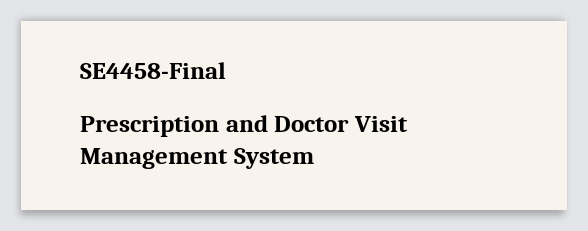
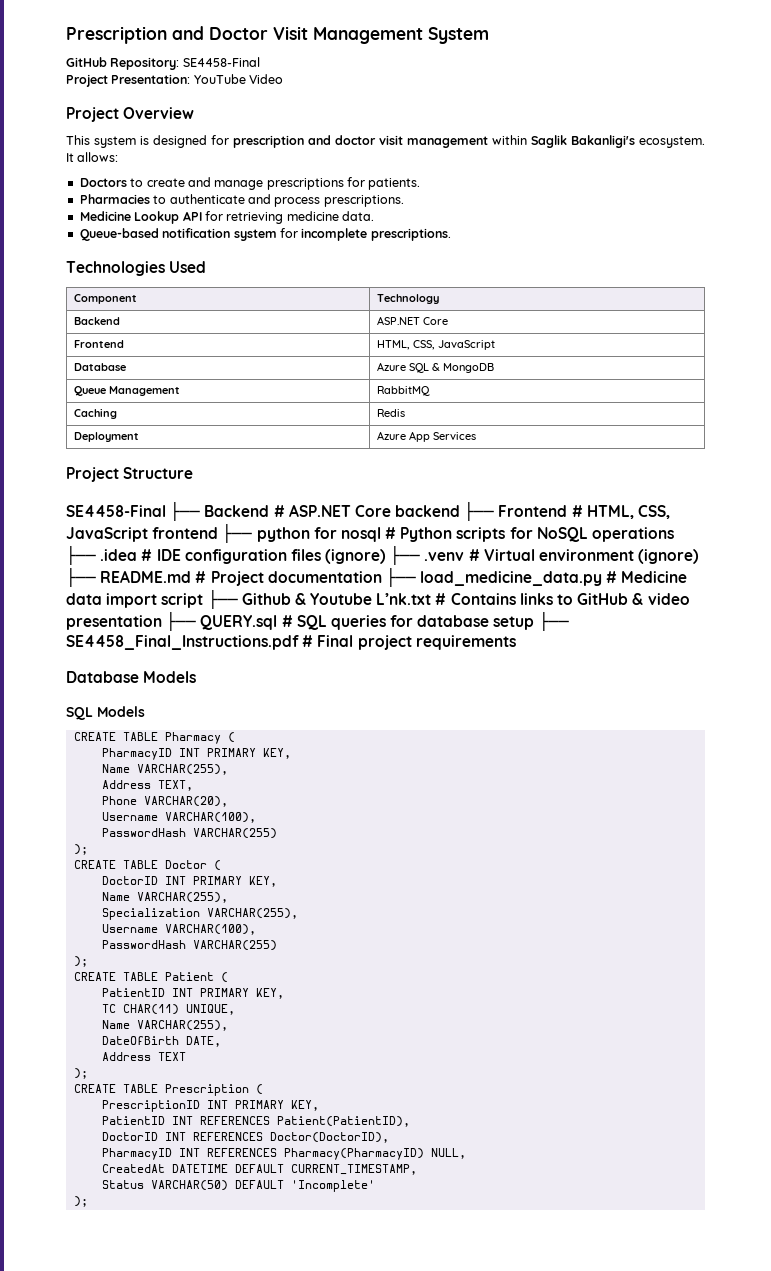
- SE4458-Final
+ GitHub Repository: SE4458-Final
+ Project Presentation: YouTube Video
+ Project Overview
+ This system is designed for prescription and doctor visit management within Saglik Bakanligi's ecosystem. It allows:
+ Doctors to create and manage prescriptions for patients.
+ Pharmacies to authenticate and process prescriptions.
+ Medicine Lookup API for retrieving medicine data.
+ Queue-based notification system for incomplete prescriptions.
+ Technologies Used
+ Component | Technology
+ Backend | ASP.NET Core
+ Frontend | HTML, CSS, JavaScript
+ Database | Azure SQL & MongoDB
+ Queue Management | RabbitMQ
+ Caching | Redis
+ Deployment | Azure App Services
+ Project Structure
+ SE4458-Final ├── Backend # ASP.NET Core backend ├── Frontend # HTML, CSS, JavaScript frontend ├── python for nosql # Python scripts for NoSQL operations ├── .idea # IDE configuration files (ignore) ├── .venv # Virtual environment (ignore) ├── README.md # Project documentation ├── load_medicine_data.py # Medicine data import script ├── Github & Youtube L’nk.txt # Contains links to GitHub & video presentation ├── QUERY.sql # SQL queries for database setup ├── SE4458_Final_Instructions.pdf # Final project requirements
+ Database Models
+ SQL Models
+ CREATE TABLE Pharmacy (
+ PharmacyID INT PRIMARY KEY,
+ Name VARCHAR(255),
+ Address TEXT,
+ Phone VARCHAR(20),
+ Username VARCHAR(100),
+ PasswordHash VARCHAR(255)
+ );
+ CREATE TABLE Doctor (
+ DoctorID INT PRIMARY KEY,
+ Name VARCHAR(255),
+ Specialization VARCHAR(255),
+ Username VARCHAR(100),
+ PasswordHash VARCHAR(255)
+ );
+ CREATE TABLE Patient (
+ PatientID INT PRIMARY KEY,
+ TC CHAR(11) UNIQUE,
+ Name VARCHAR(255),
+ DateOfBirth DATE,
+ Address TEXT
+ );
+ CREATE TABLE Prescription (
+ PrescriptionID INT PRIMARY KEY,
+ PatientID INT REFERENCES Patient(PatientID),
+ DoctorID INT REFERENCES Doctor(DoctorID),
+ PharmacyID INT REFERENCES Pharmacy(PharmacyID) NULL,
+ CreatedAt DATETIME DEFAULT CURRENT_TIMESTAMP,
+ Status VARCHAR(50) DEFAULT 'Incomplete'
+ );

